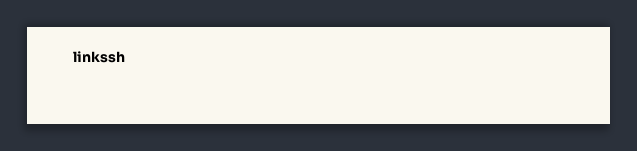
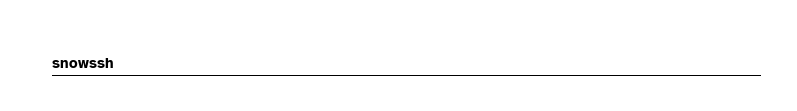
- linkssh
+ snowssh

